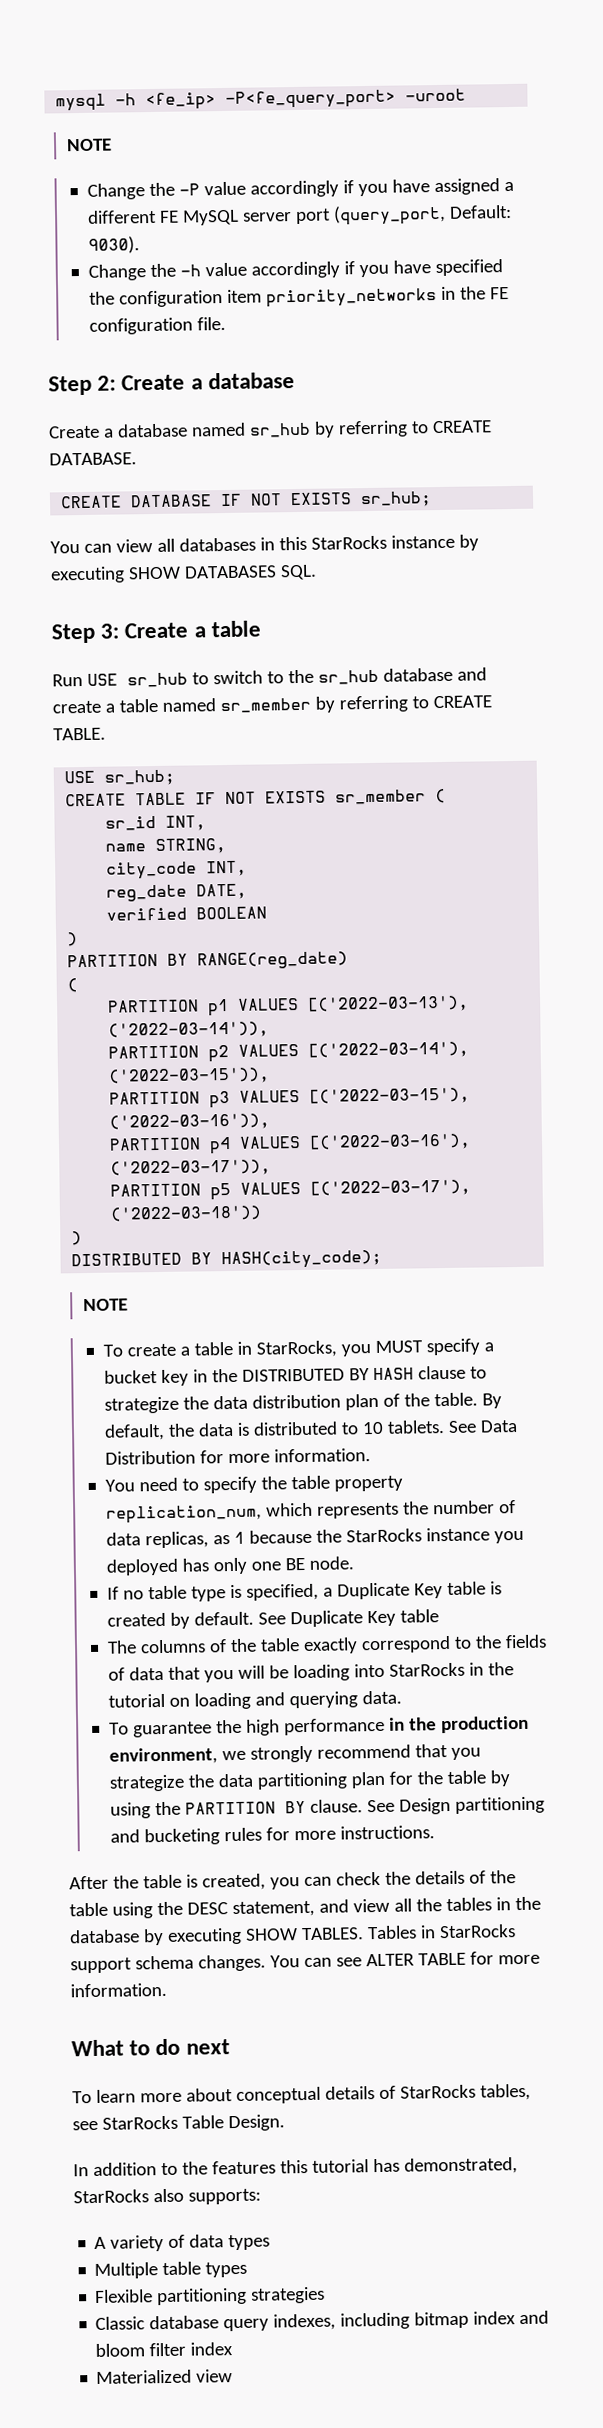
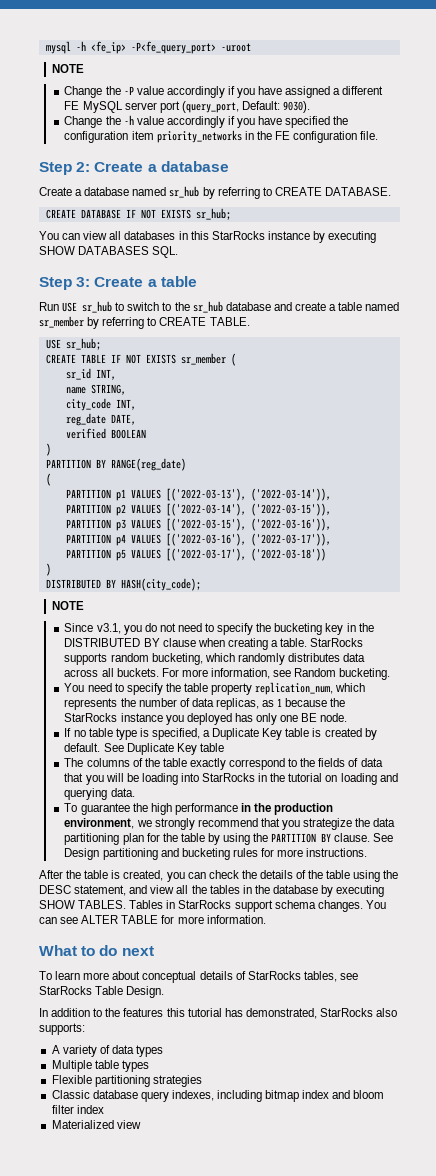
- To create a table in StarRocks, you MUST specify a bucket key in the DISTRIBUTED BY HASH clause to strategize the data distribution plan of the table. By default, the data is distributed to 10 tablets. See Data Distribution for more information.
+ Since v3.1, you do not need to specify the bucketing key in the DISTRIBUTED BY clause when creating a table. StarRocks supports random bucketing, which randomly distributes data across all buckets. For more information, see Random bucketing.

